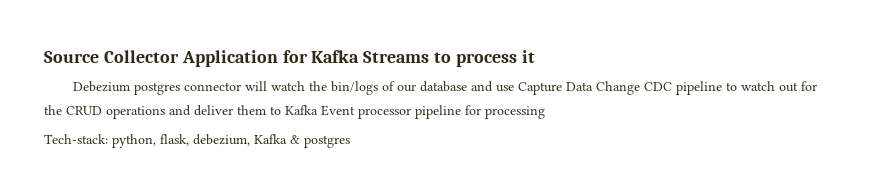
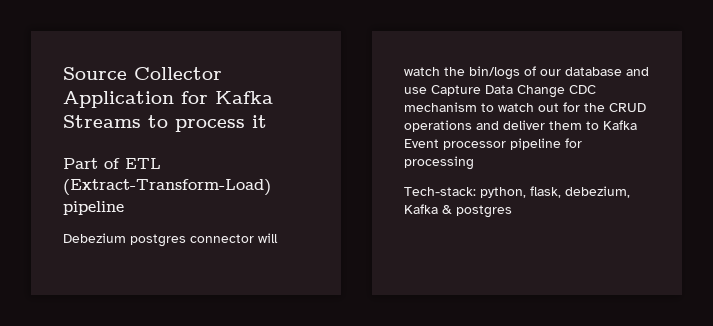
+ Part of ETL (Extract-Transform-Load) pipeline
- Debezium postgres connector will watch the bin/logs of our database and use Capture Data Change CDC pipeline to watch out for the CRUD operations and deliver them to Kafka Event processor pipeline for processing
+ Debezium postgres connector will watch the bin/logs of our database and use Capture Data Change CDC mechanism to watch out for the CRUD operations and deliver them to Kafka Event processor pipeline for processing

